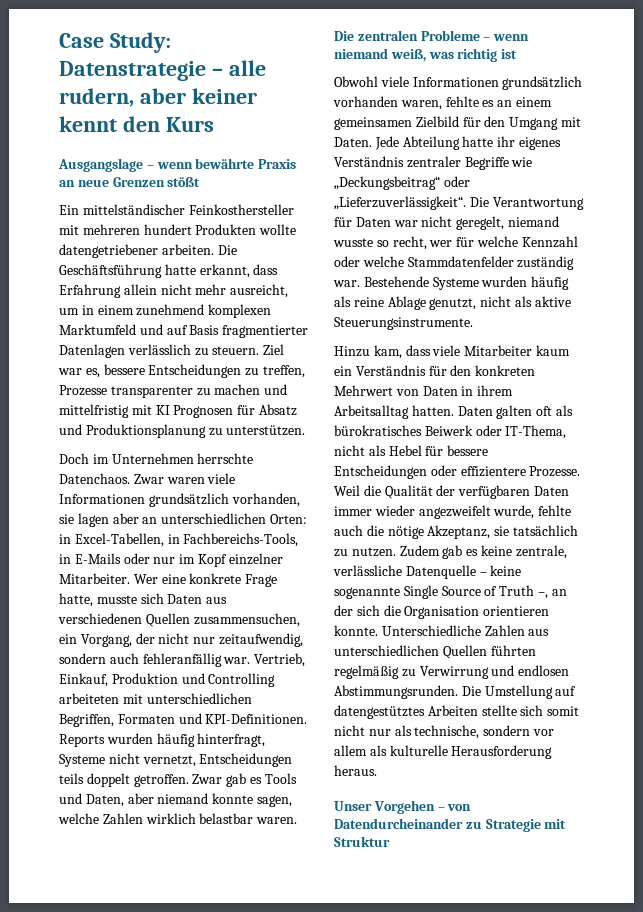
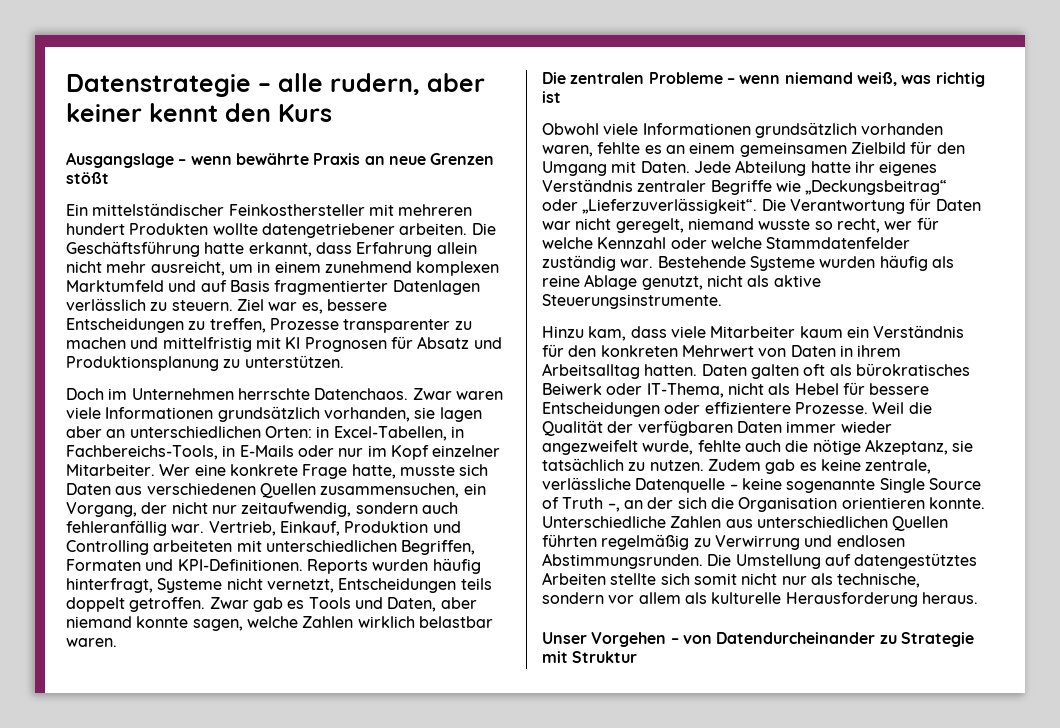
- Case Study: Datenstrategie – alle rudern, aber keiner kennt den Kurs
+ Datenstrategie – alle rudern, aber keiner kennt den Kurs

